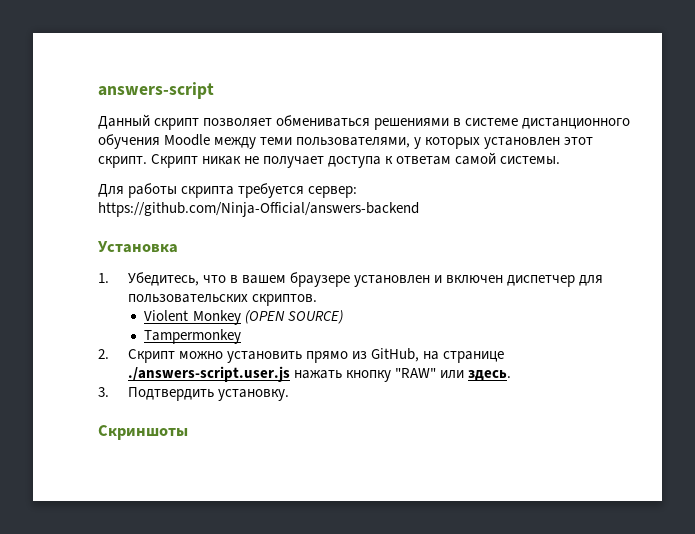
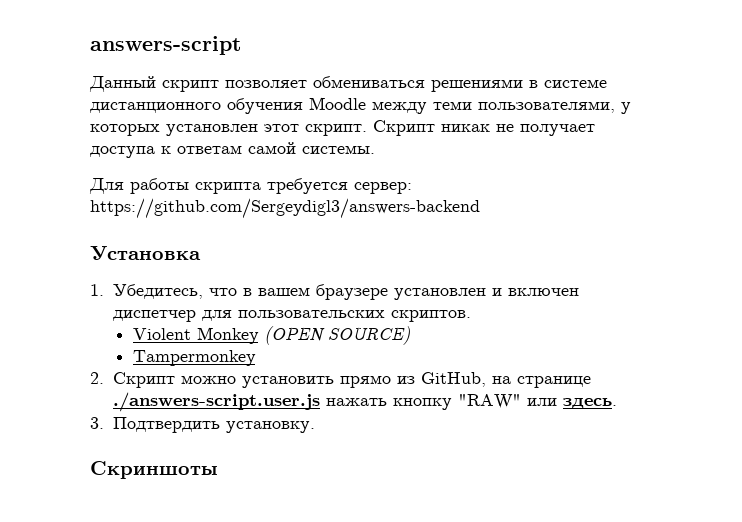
- Для работы скрипта требуется сервер: https://github.com/Ninja-Official/answers-backend
+ Для работы скрипта требуется сервер: https://github.com/Sergeydigl3/answers-backend

